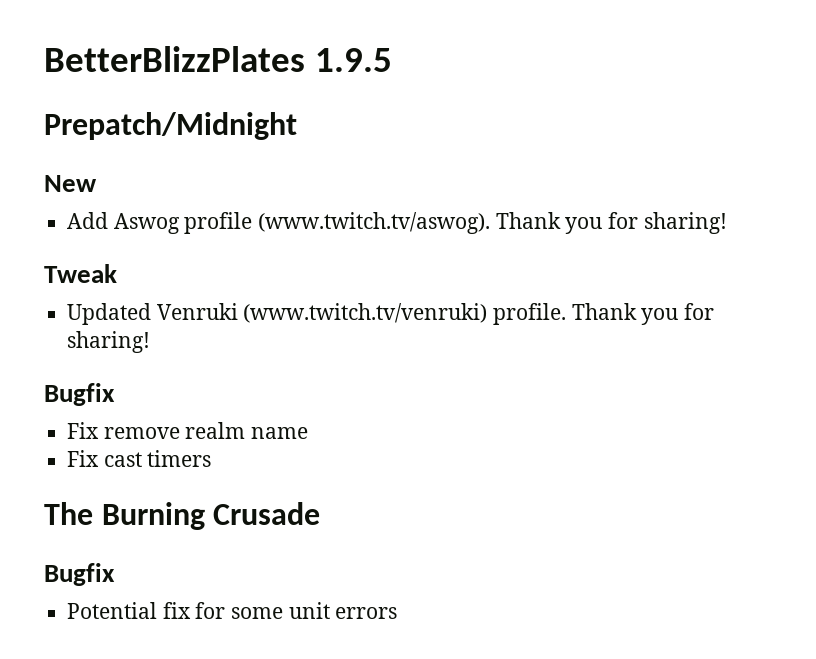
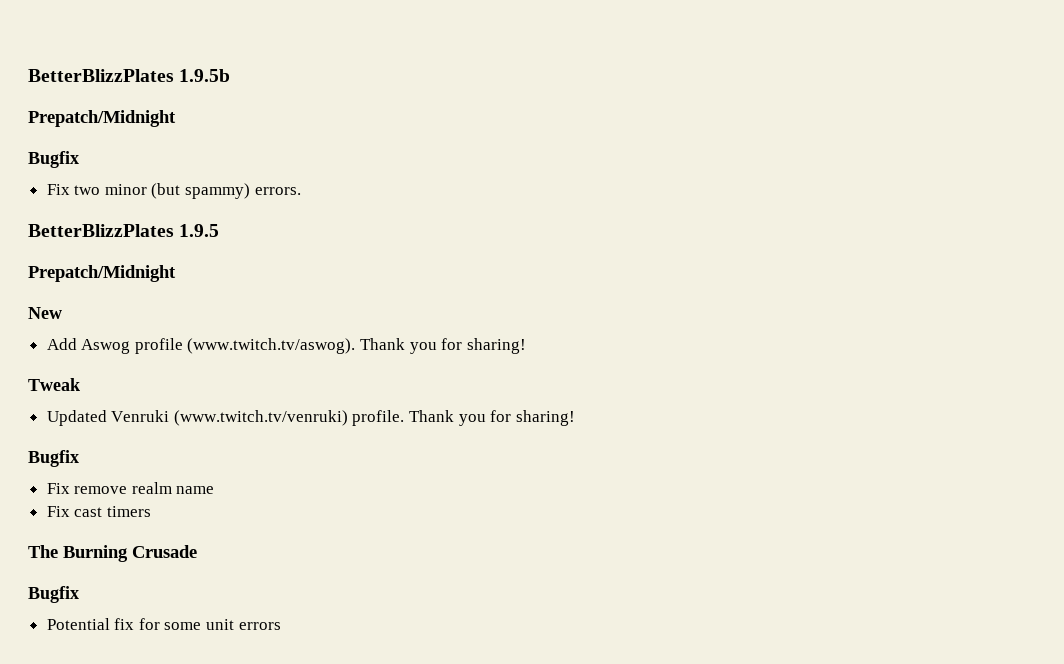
+ BetterBlizzPlates 1.9.5b
+ Prepatch/Midnight
+ Bugfix
+ Fix two minor (but spammy) errors.

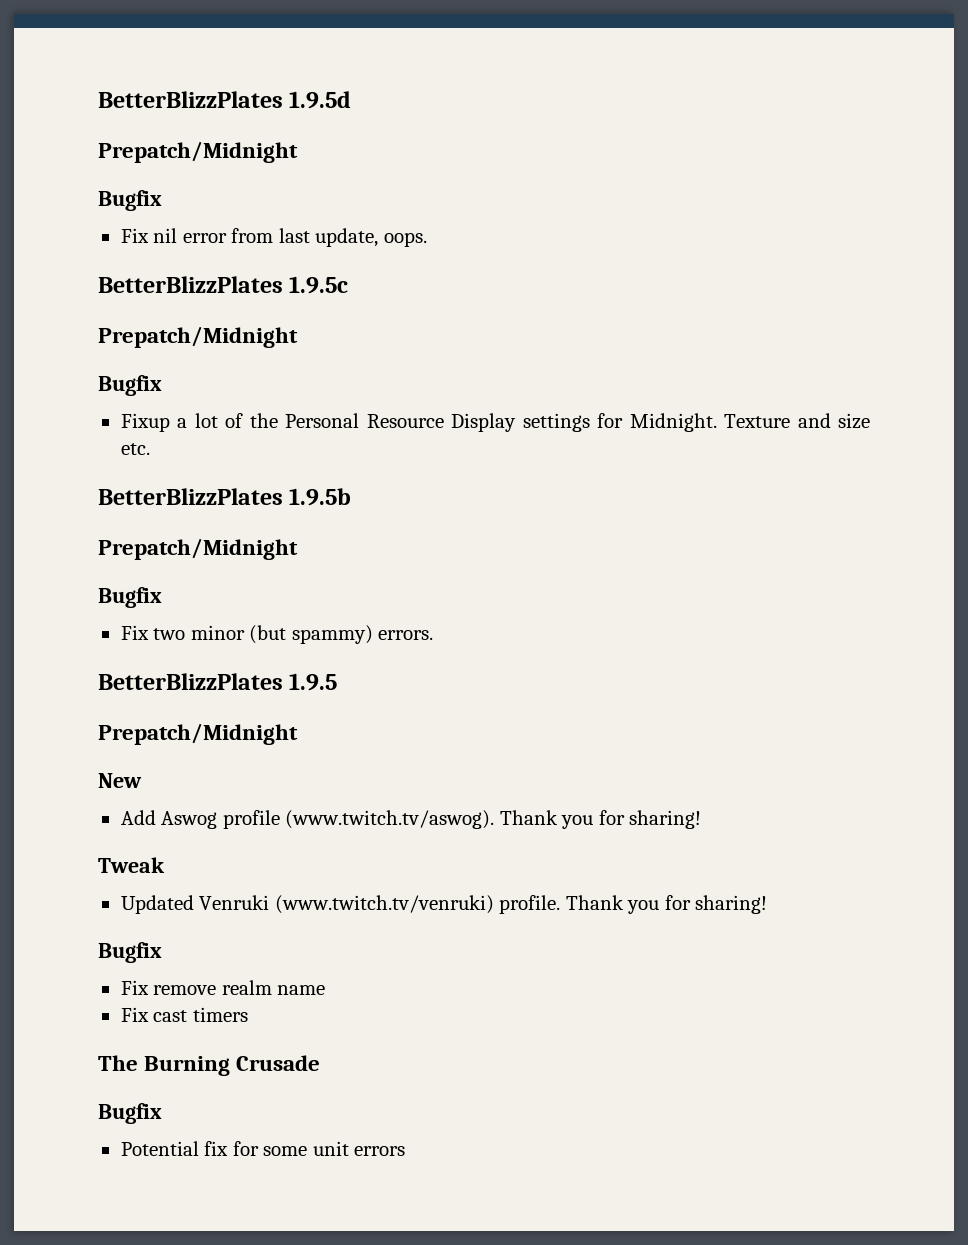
+ BetterBlizzPlates 1.9.5d
+ Prepatch/Midnight
+ Bugfix
+ Fix nil error from last update, oops.
+ BetterBlizzPlates 1.9.5c
+ Prepatch/Midnight
+ Bugfix
+ Fixup a lot of the Personal Resource Display settings for Midnight. Texture and size etc.

